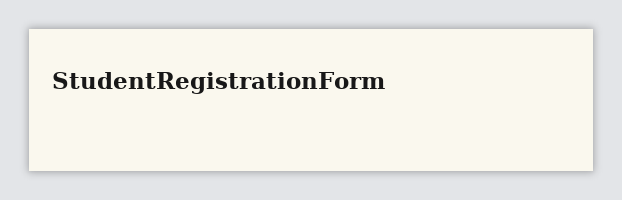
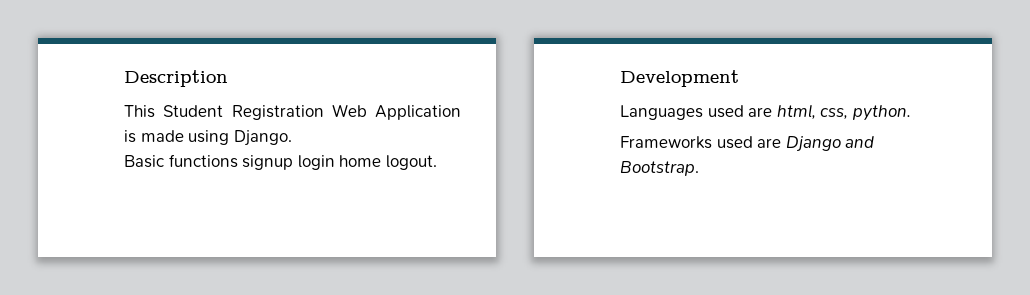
- StudentRegistrationForm
+ Description
+ This Student Registration Web Application is made using Django.
+ Basic functions signup login home logout.
+ Development
+ Languages used are html, css, python.
+ Frameworks used are Django and Bootstrap.

